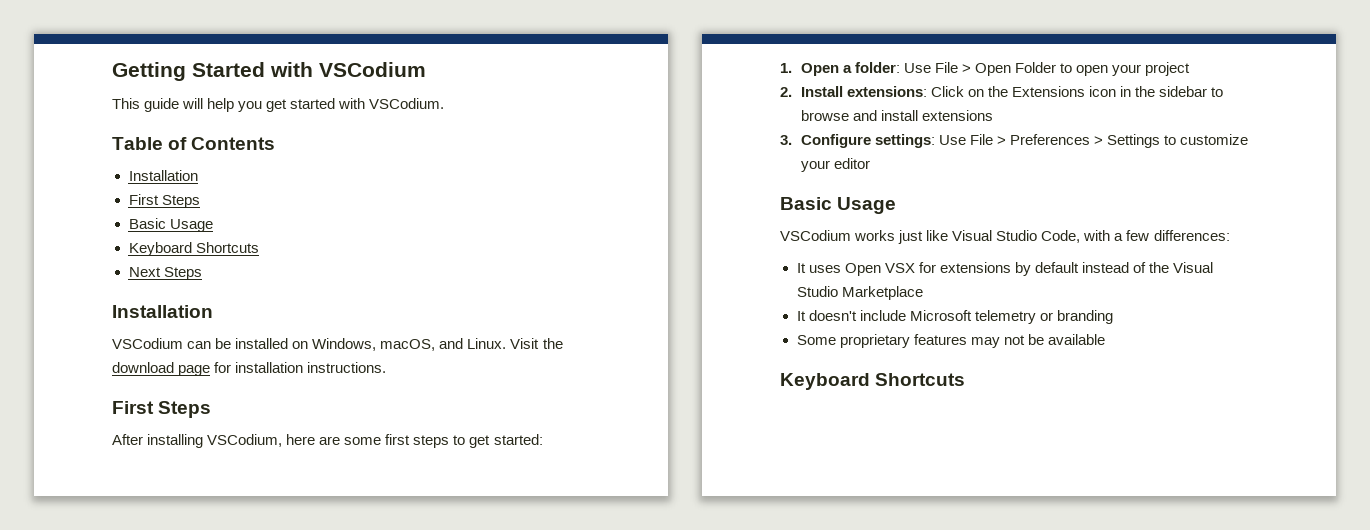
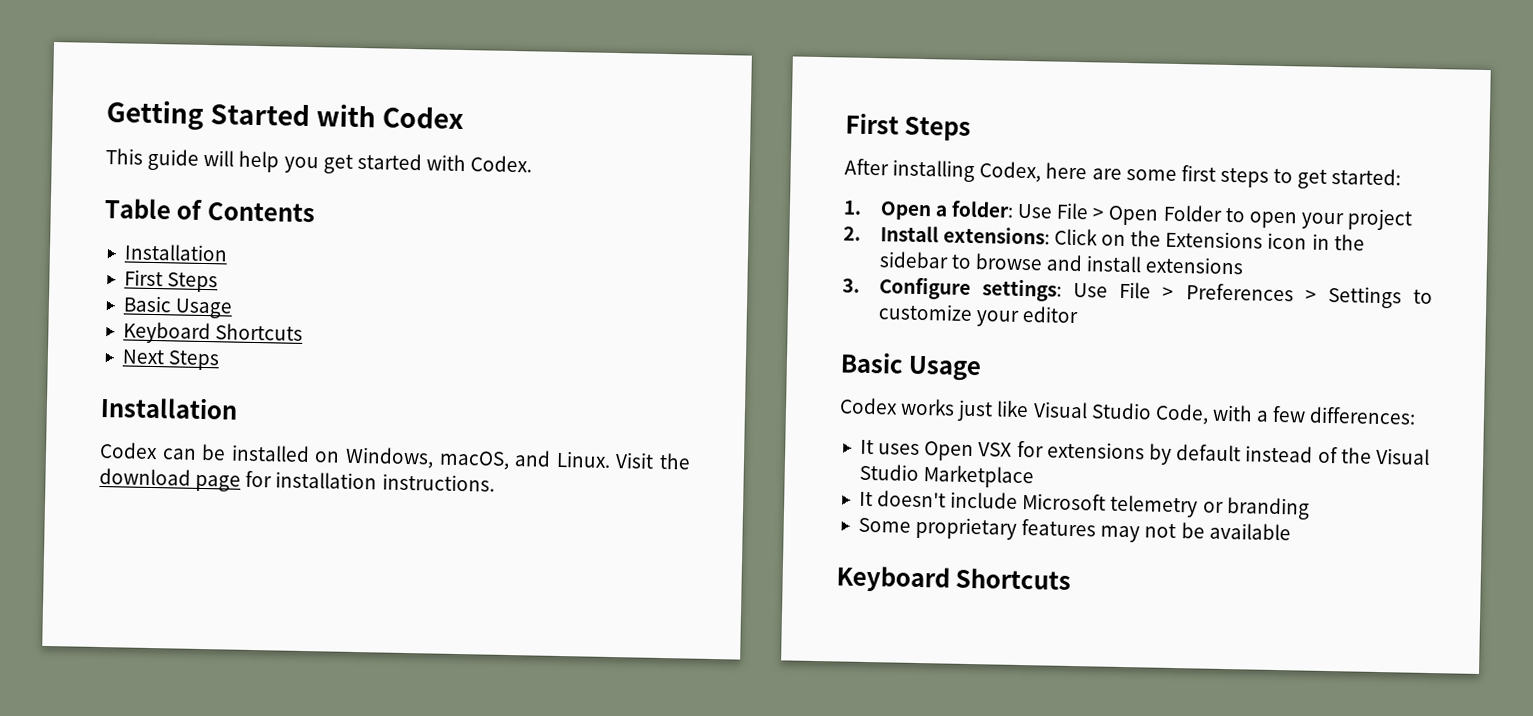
- Getting Started with VSCodium
+ Getting Started with Codex
- This guide will help you get started with VSCodium.
+ This guide will help you get started with Codex.
- VSCodium can be installed on Windows, macOS, and Linux.
+ Codex can be installed on Windows, macOS, and Linux.
- After installing VSCodium, here are some first steps to get started:
+ After installing Codex, here are some first steps to get started:
- VSCodium works just like Visual Studio Code, with a few differences:
+ Codex works just like Visual Studio Code, with a few differences:

